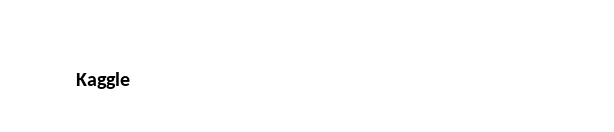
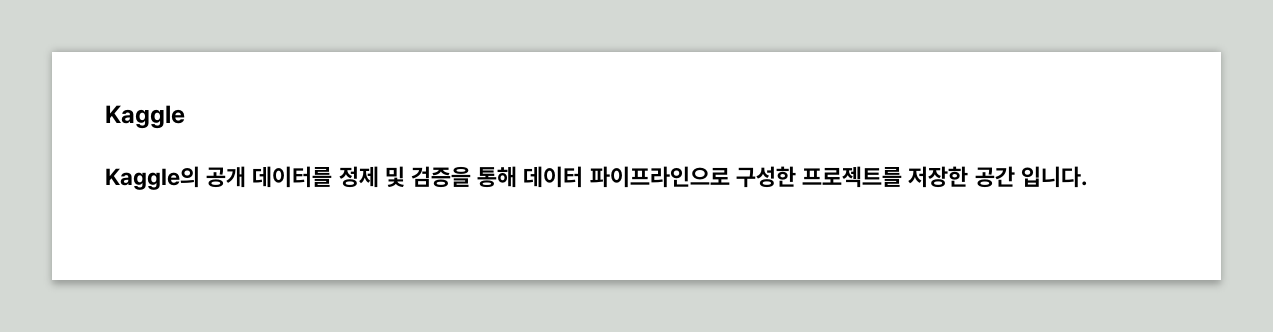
+ Kaggle의 공개 데이터를 정제 및 검증을 통해 데이터 파이프라인으로 구성한 프로젝트를 저장한 공간 입니다.

